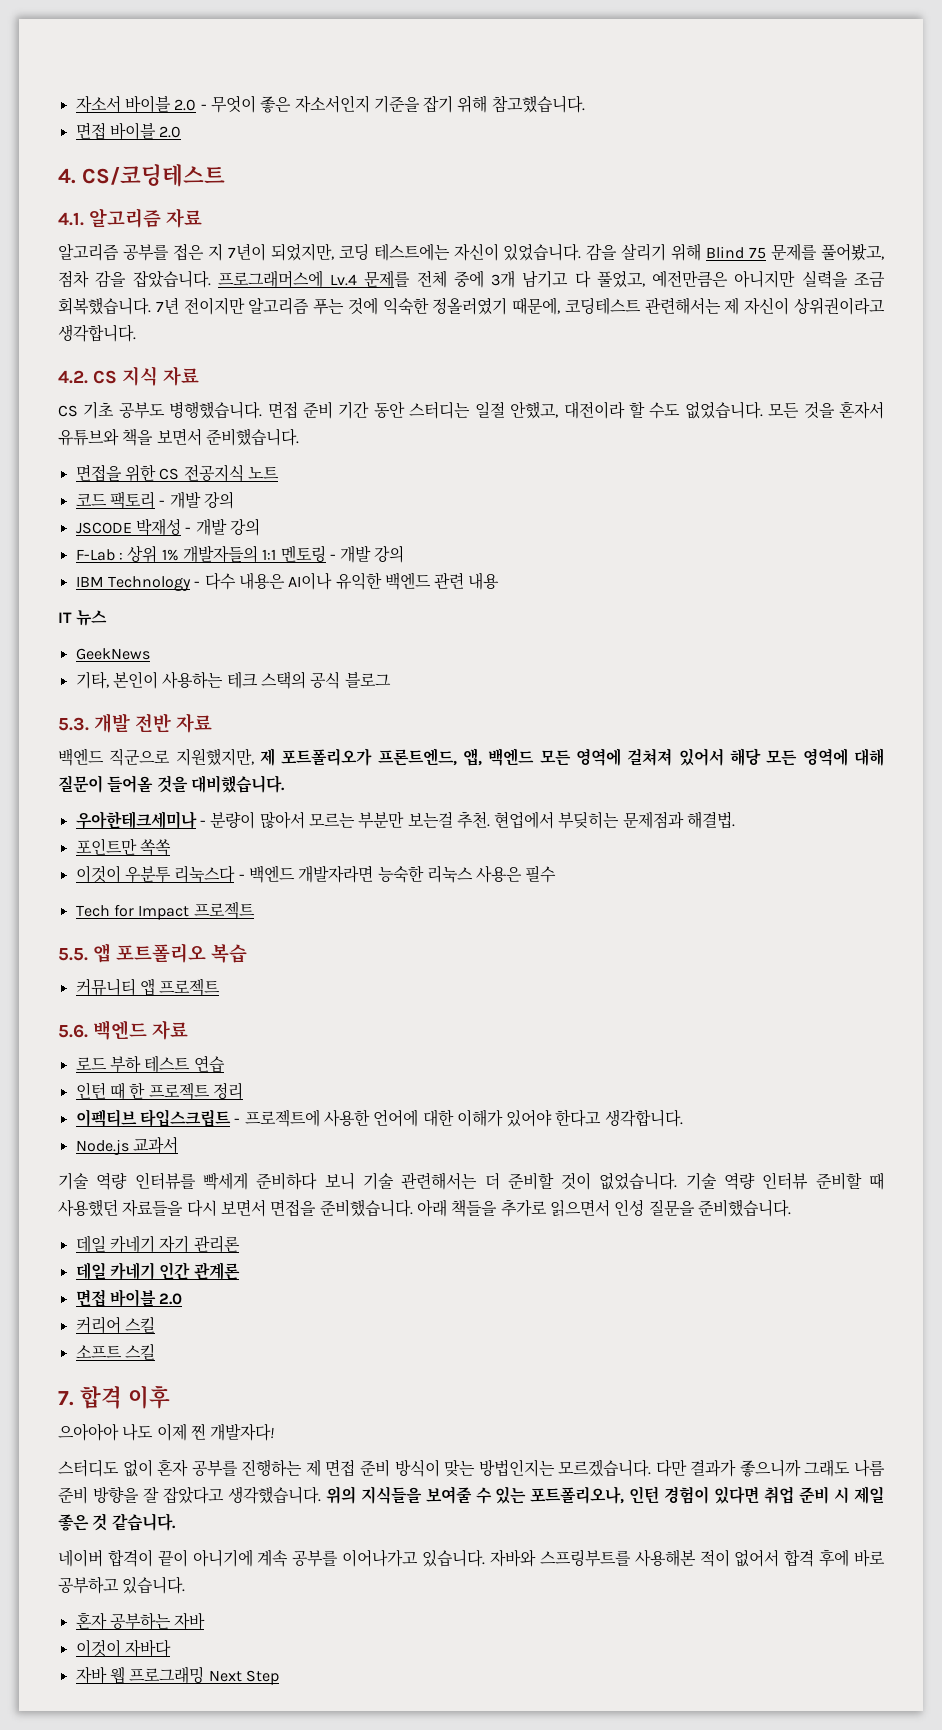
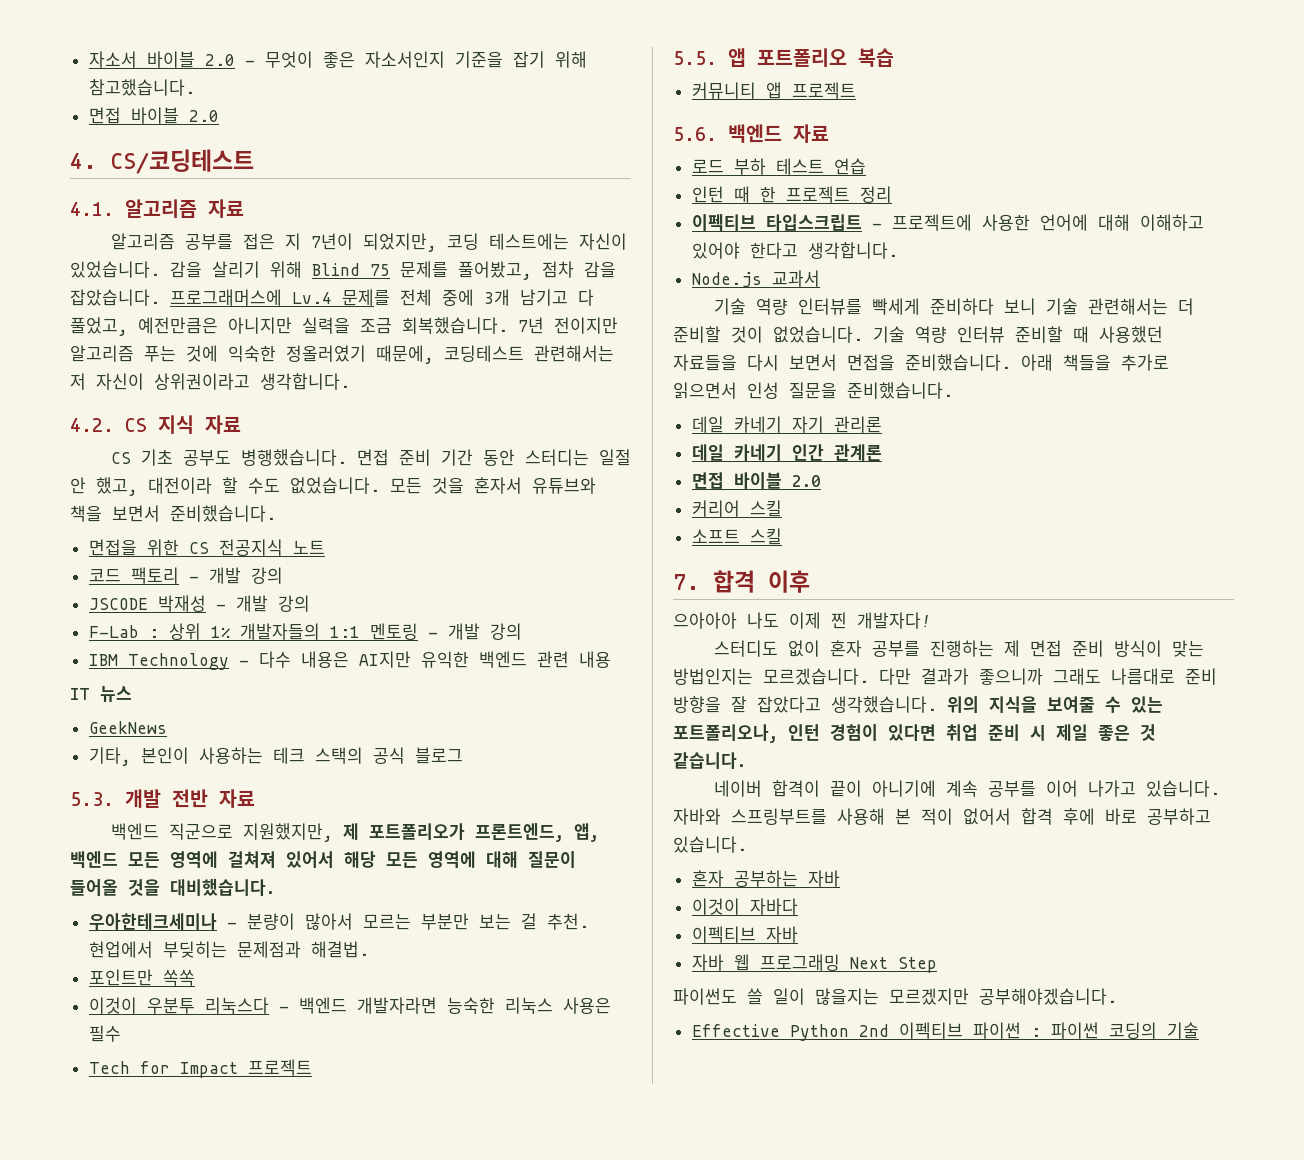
- 7년 전이지만 알고리즘 푸는 것에 익숙한 정올러였기 때문에, 코딩테스트 관련해서는 제 자신이 상위권이라고 생각합니다.
+ 7년 전이지만 알고리즘 푸는 것에 익숙한 정올러였기 때문에, 코딩테스트 관련해서는 저 자신이 상위권이라고 생각합니다.
- 면접 준비 기간 동안 스터디는 일절 안했고, 대전이라 할 수도 없었습니다.
+ 면접 준비 기간 동안 스터디는 일절 안 했고, 대전이라 할 수도 없었습니다.
- IBM Technology - 다수 내용은 AI이나 유익한 백엔드 관련 내용
+ IBM Technology - 다수 내용은 AI지만 유익한 백엔드 관련 내용
- 우아한테크세미나 - 분량이 많아서 모르는 부분만 보는걸 추천.
+ 우아한테크세미나 - 분량이 많아서 모르는 부분만 보는 걸 추천.
- 이펙티브 타입스크립트 - 프로젝트에 사용한 언어에 대한 이해가 있어야 한다고 생각합니다.
+ 이펙티브 타입스크립트 - 프로젝트에 사용한 언어에 대해 이해하고 있어야 한다고 생각합니다.
- 다만 결과가 좋으니까 그래도 나름 준비 방향을 잘 잡았다고 생각했습니다.
+ 다만 결과가 좋으니까 그래도 나름대로 준비 방향을 잘 잡았다고 생각했습니다.
- 위의 지식들을 보여줄 수 있는 포트폴리오나, 인턴 경험이 있다면 취업 준비 시 제일 좋은 것 같습니다.
+ 위의 지식을 보여줄 수 있는 포트폴리오나, 인턴 경험이 있다면 취업 준비 시 제일 좋은 것 같습니다.
- 네이버 합격이 끝이 아니기에 계속 공부를 이어나가고 있습니다.
+ 네이버 합격이 끝이 아니기에 계속 공부를 이어 나가고 있습니다.
- 자바와 스프링부트를 사용해본 적이 없어서 합격 후에 바로 공부하고 있습니다.
+ 자바와 스프링부트를 사용해 본 적이 없어서 합격 후에 바로 공부하고 있습니다.
+ 이펙티브 자바
+ 파이썬도 쓸 일이 많을지는 모르겠지만 공부해야겠습니다.
+ Effective Python 2nd 이펙티브 파이썬 : 파이썬 코딩의 기술

